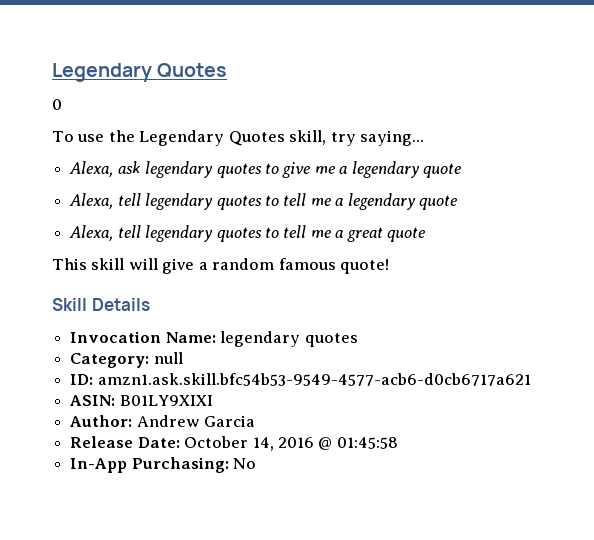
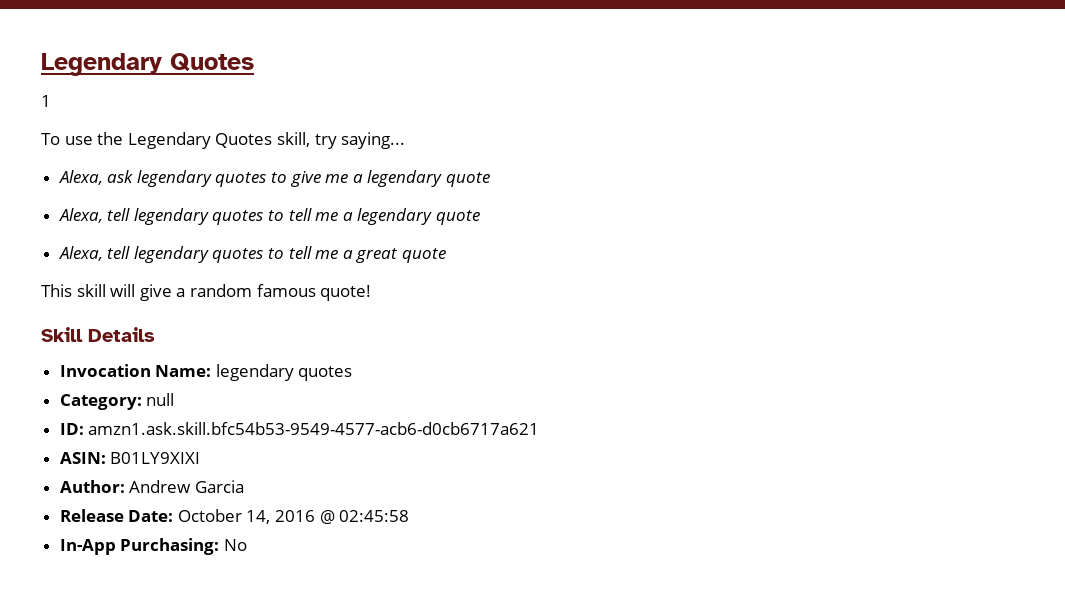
- 0
+ 1
- Release Date: October 14, 2016 @ 01:45:58
+ Release Date: October 14, 2016 @ 02:45:58

